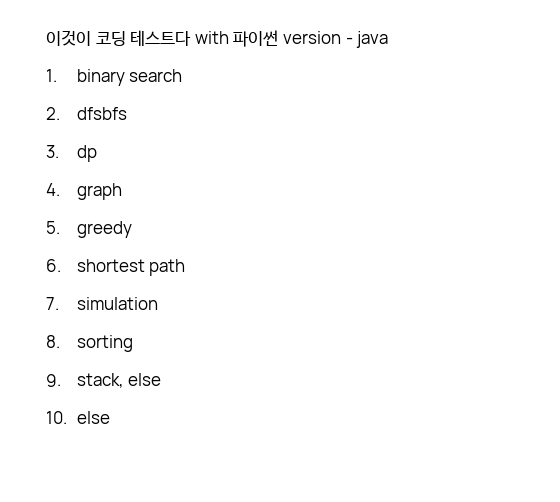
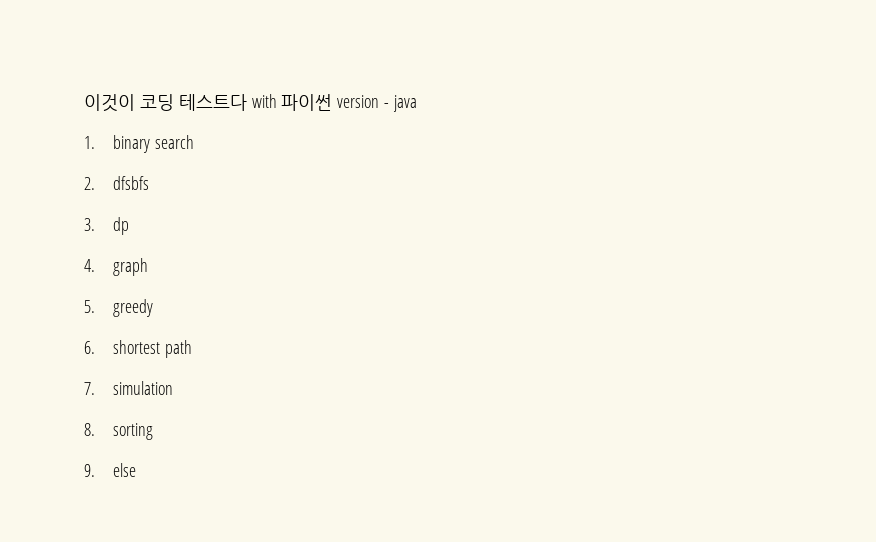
- 9. stack, else
- 10. else
+ 9. else

